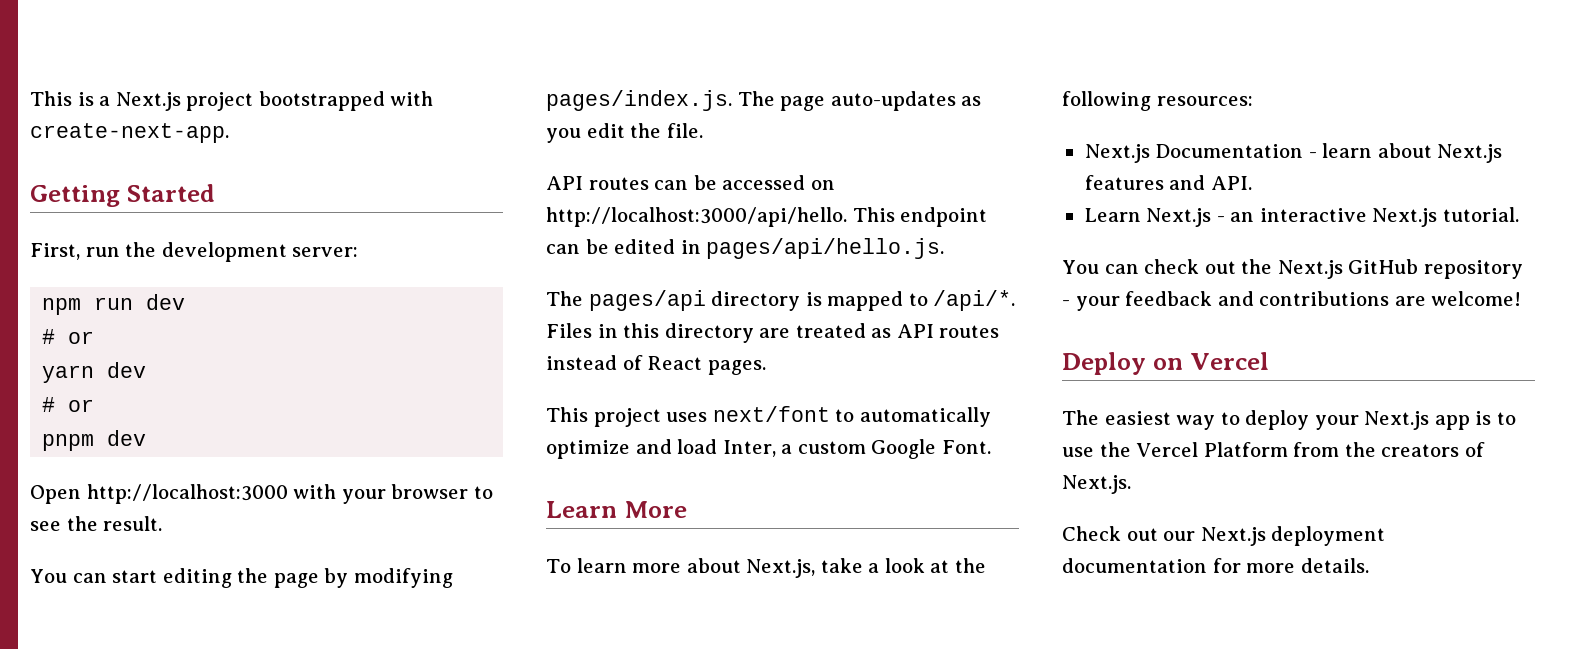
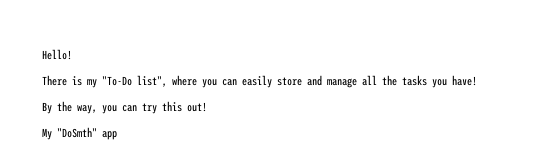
- This is a Next.js project bootstrapped with create-next-app.
- Getting Started
- First, run the development server:
- npm run dev
- # or
- yarn dev
- # or
- pnpm dev
- Open http://localhost:3000 with your browser to see the result.
- You can start editing the page by modifying pages/index.js. The page auto-updates as you edit the file.
- API routes can be accessed on http://localhost:3000/api/hello. This endpoint can be edited in pages/api/hello.js.
- The pages/api directory is mapped to /api/*. Files in this directory are treated as API routes instead of React pages.
- This project uses next/font to automatically optimize and load Inter, a custom Google Font.
- Learn More
- To learn more about Next.js, take a look at the following resources:
- Next.js Documentation - learn about Next.js features and API.
- Learn Next.js - an interactive Next.js tutorial.
- You can check out the Next.js GitHub repository - your feedback and contributions are welcome!
- Deploy on Vercel
- The easiest way to deploy your Next.js app is to use the Vercel Platform from the creators of Next.js.
- Check out our Next.js deployment documentation for more details.
+ Hello!
+ There is my "To-Do list", where you can easily store and manage all the tasks you have!
+ By the way, you can try this out!
+ My "DoSmth" app

